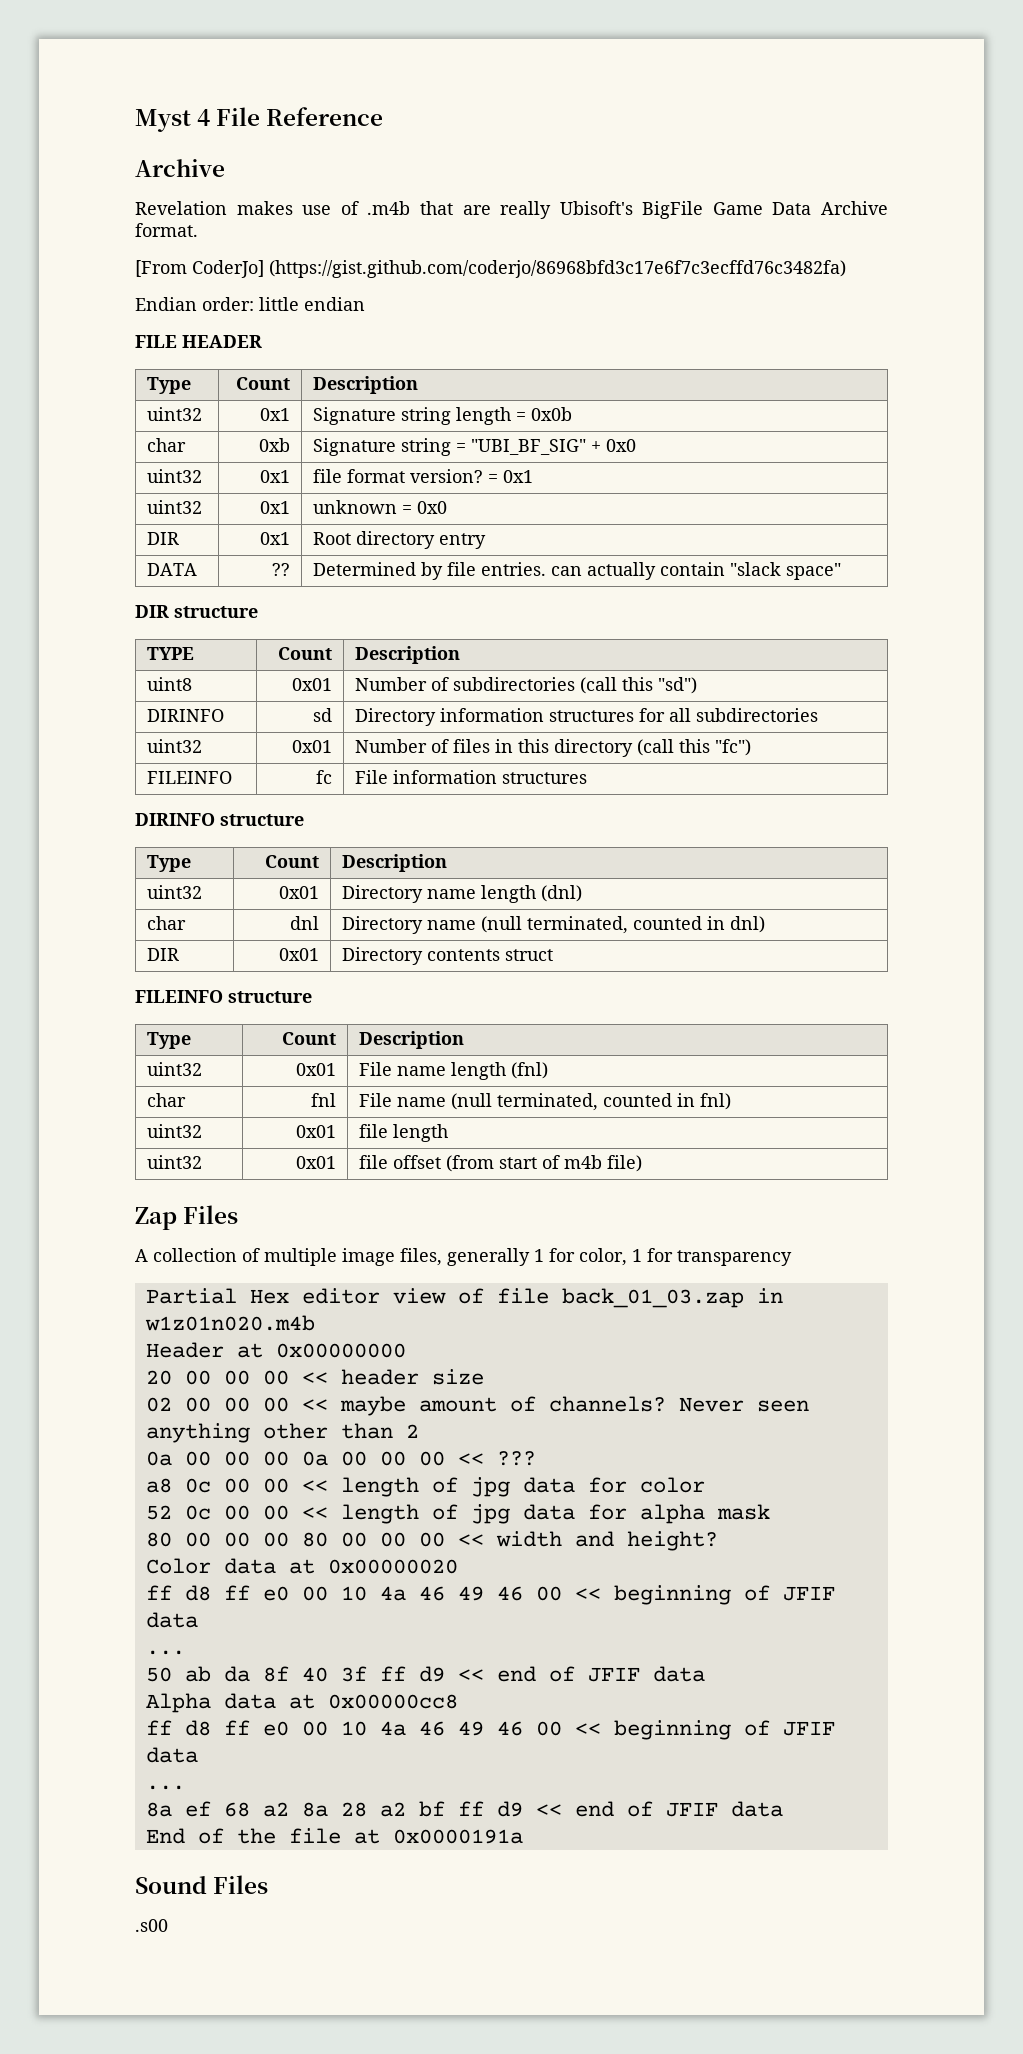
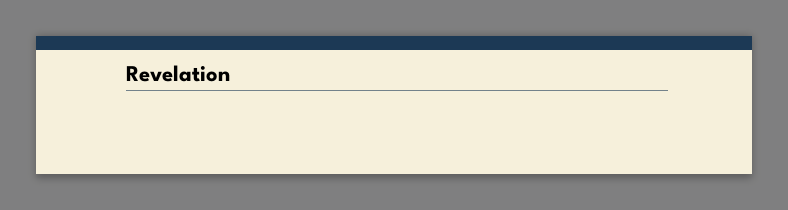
- Myst 4 File Reference
- Archive
- Revelation makes use of .m4b that are really Ubisoft's BigFile Game Data Archive format.
- [From CoderJo] (https://gist.github.com/coderjo/86968bfd3c17e6f7c3ecffd76c3482fa)
- Endian order: little endian
- FILE HEADER
- Type | Count | Description
- uint32 | 0x1 | Signature string length = 0x0b
- char | 0xb | Signature string = "UBI_BF_SIG" + 0x0
- uint32 | 0x1 | file format version? = 0x1
- uint32 | 0x1 | unknown = 0x0
- DIR | 0x1 | Root directory entry
- DATA | ?? | Determined by file entries. can actually contain "slack space"
- DIR structure
- TYPE | Count | Description
- uint8 | 0x01 | Number of subdirectories (call this "sd")
- DIRINFO | sd | Directory information structures for all subdirectories
- uint32 | 0x01 | Number of files in this directory (call this "fc")
- FILEINFO | fc | File information structures
- DIRINFO structure
- Type | Count | Description
- uint32 | 0x01 | Directory name length (dnl)
- char | dnl | Directory name (null terminated, counted in dnl)
- DIR | 0x01 | Directory contents struct
- FILEINFO structure
- Type | Count | Description
- uint32 | 0x01 | File name length (fnl)
- char | fnl | File name (null terminated, counted in fnl)
- uint32 | 0x01 | file length
- uint32 | 0x01 | file offset (from start of m4b file)
- Zap Files
- A collection of multiple image files, generally 1 for color, 1 for transparency
- Partial Hex editor view of file back_01_03.zap in w1z01n020.m4b
- Header at 0x00000000
- 20 00 00 00 << header size
- 02 00 00 00 << maybe amount of channels? Never seen anything other than 2
- 0a 00 00 00 0a 00 00 00 << ???
- a8 0c 00 00 << length of jpg data for color
- 52 0c 00 00 << length of jpg data for alpha mask
- 80 00 00 00 80 00 00 00 << width and height?
- Color data at 0x00000020
- ff d8 ff e0 00 10 4a 46 49 46 00 << beginning of JFIF data
- ...
- 50 ab da 8f 40 3f ff d9 << end of JFIF data
- Alpha data at 0x00000cc8
- ff d8 ff e0 00 10 4a 46 49 46 00 << beginning of JFIF data
- ...
- 8a ef 68 a2 8a 28 a2 bf ff d9 << end of JFIF data
- End of the file at 0x0000191a
- Sound Files
- .s00
+ Revelation

